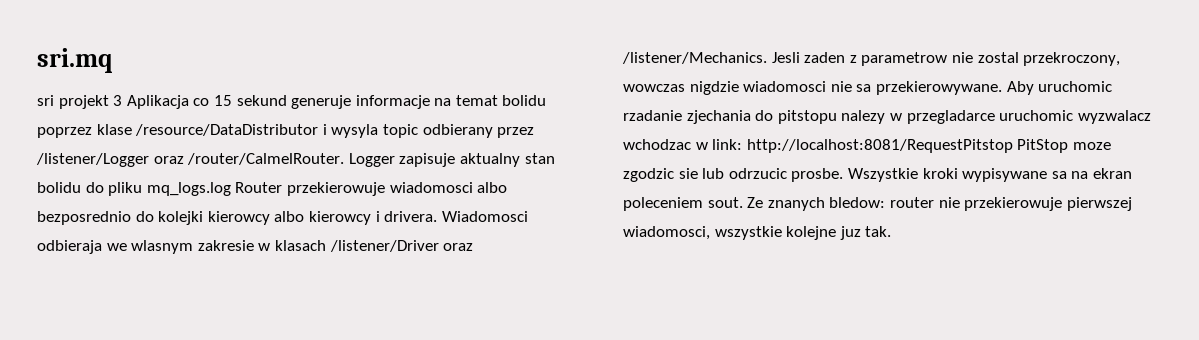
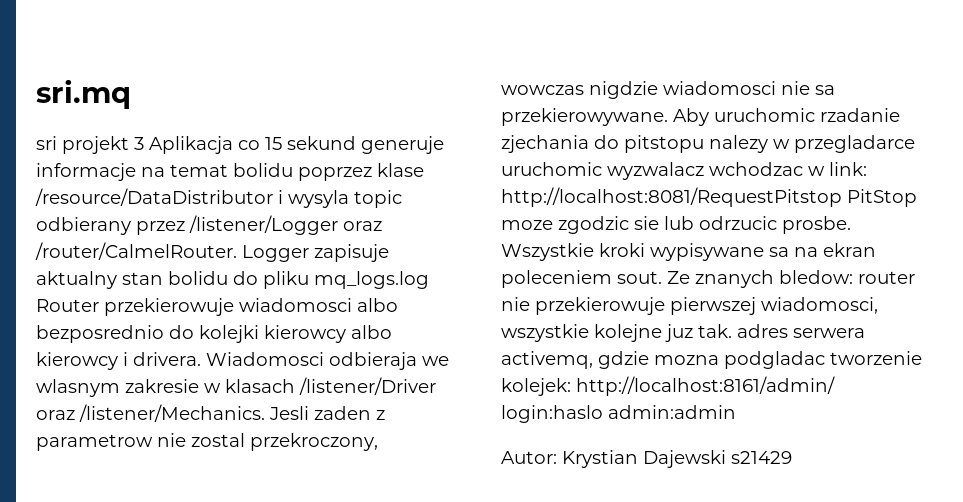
- Ze znanych bledow: router nie przekierowuje pierwszej wiadomosci, wszystkie kolejne juz tak.
+ Ze znanych bledow: router nie przekierowuje pierwszej wiadomosci, wszystkie kolejne juz tak. adres serwera activemq, gdzie mozna podgladac tworzenie kolejek: http://localhost:8161/admin/ login:haslo admin:admin
+ Autor: Krystian Dajewski s21429

